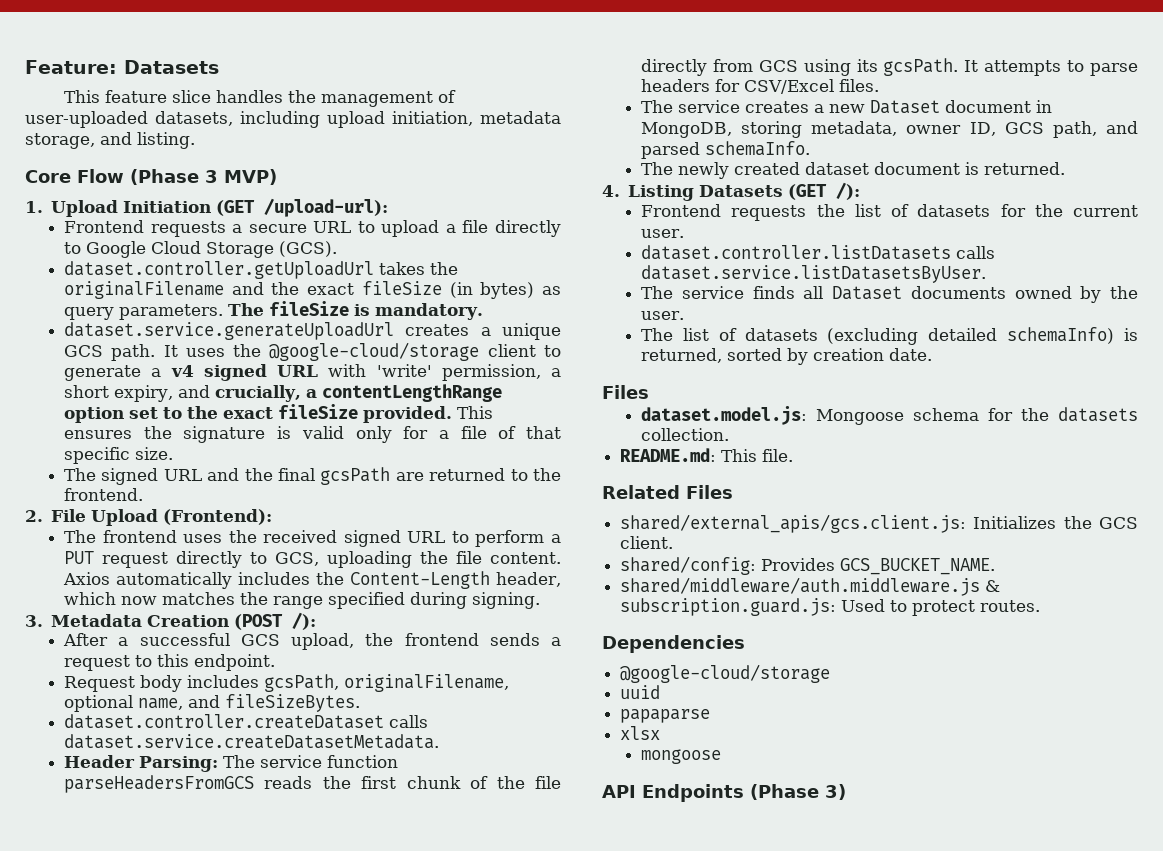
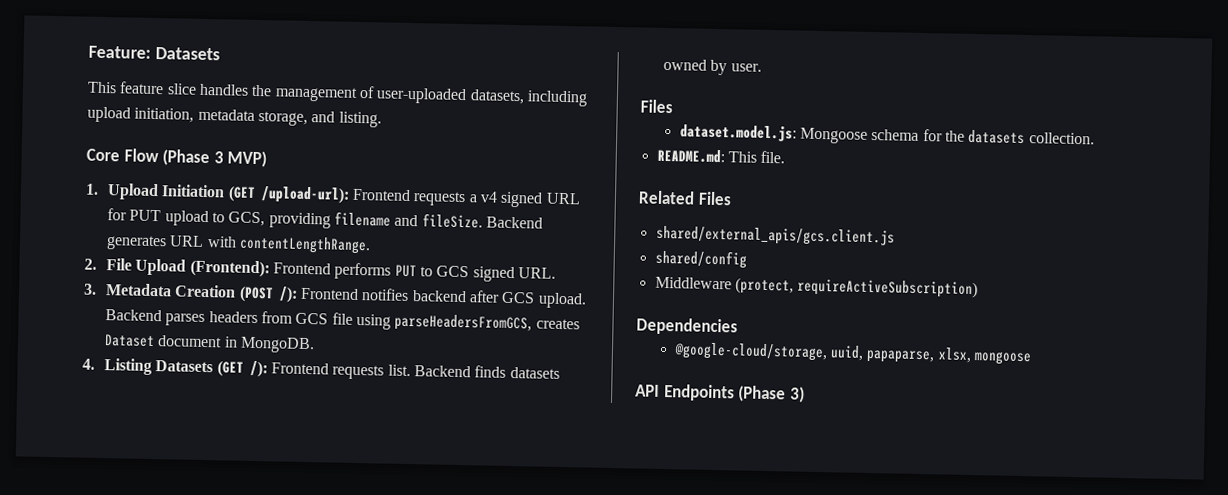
- 1. Upload Initiation (GET /upload-url):
- Frontend requests a secure URL to upload a file directly to Google Cloud Storage (GCS).
- dataset.controller.getUploadUrl takes the originalFilename and the exact fileSize (in bytes) as query parameters. The fileSize is mandatory.
- dataset.service.generateUploadUrl creates a unique GCS path. It uses the @google-cloud/storage client to generate a v4 signed URL with 'write' permission, a short expiry, and crucially, a contentLengthRange option set to the exact fileSize provided. This ensures the signature is valid only for a file of that specific size.
- The signed URL and the final gcsPath are returned to the frontend.
- 2. File Upload (Frontend):
- The frontend uses the received signed URL to perform a PUT request directly to GCS, uploading the file content. Axios automatically includes the Content-Length header, which now matches the range specified during signing.
+ 1. Upload Initiation (GET /upload-url): Frontend requests a v4 signed URL for PUT upload to GCS, providing filename and fileSize. Backend generates URL with contentLengthRange.
+ 2. File Upload (Frontend): Frontend performs PUT to GCS signed URL.
- 3. Metadata Creation (POST /):
- After a successful GCS upload, the frontend sends a request to this endpoint.
- Request body includes gcsPath, originalFilename, optional name, and fileSizeBytes.
- dataset.controller.createDataset calls dataset.service.createDatasetMetadata.
- Header Parsing: The service function parseHeadersFromGCS reads the first chunk of the file directly from GCS using its gcsPath. It attempts to parse headers for CSV/Excel files.
- The service creates a new Dataset document in MongoDB, storing metadata, owner ID, GCS path, and parsed schemaInfo.
- The newly created dataset document is returned.
+ 3. Metadata Creation (POST /): Frontend notifies backend after GCS upload. Backend parses headers from GCS file using parseHeadersFromGCS, creates Dataset document in MongoDB.
- 4. Listing Datasets (GET /):
- Frontend requests the list of datasets for the current user.
- dataset.controller.listDatasets calls dataset.service.listDatasetsByUser.
- The service finds all Dataset documents owned by the user.
- The list of datasets (excluding detailed schemaInfo) is returned, sorted by creation date.
+ 4. Listing Datasets (GET /): Frontend requests list. Backend finds datasets owned by user.
- shared/external_apis/gcs.client.js: Initializes the GCS client.
- shared/config: Provides GCS_BUCKET_NAME.
- shared/middleware/auth.middleware.js & subscription.guard.js: Used to protect routes.
+ shared/external_apis/gcs.client.js
+ shared/config
+ Middleware (protect, requireActiveSubscription)
  Dependencies
- @google-cloud/storage
- uuid
- papaparse
- xlsx
- mongoose
+ @google-cloud/storage, uuid, papaparse, xlsx, mongoose

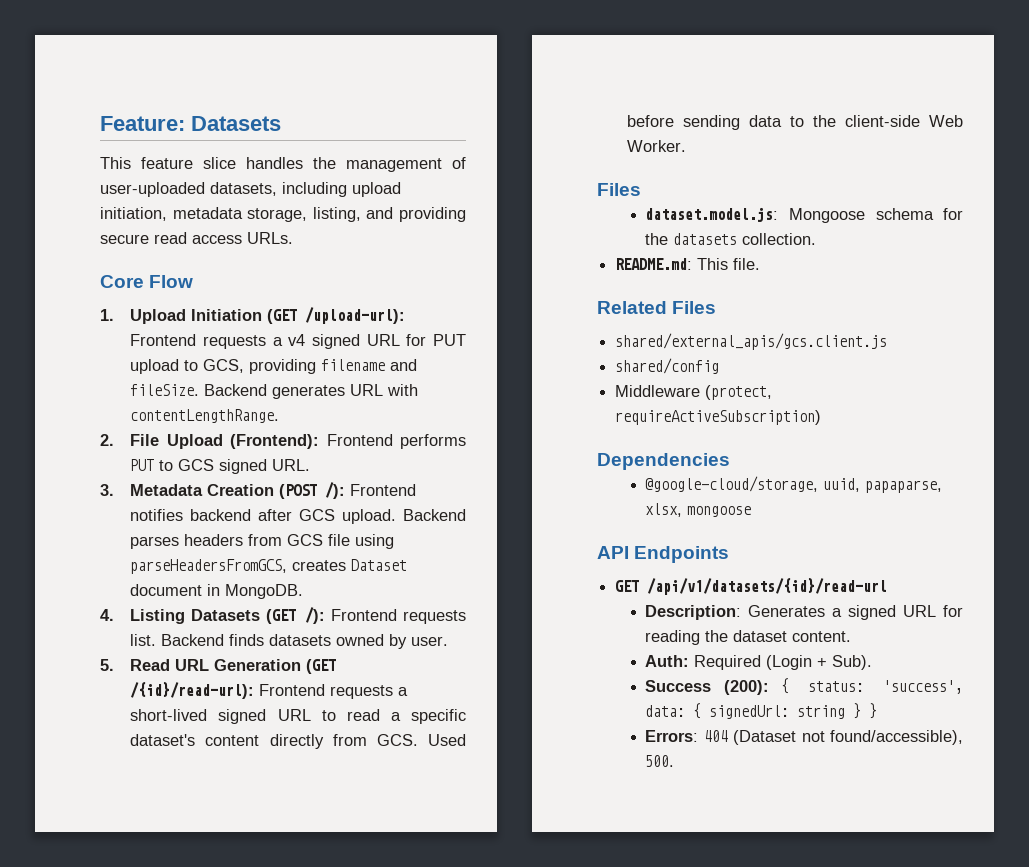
- This feature slice handles the management of user-uploaded datasets, including upload initiation, metadata storage, and listing.
+ This feature slice handles the management of user-uploaded datasets, including upload initiation, metadata storage, listing, and providing secure read access URLs.
- Core Flow (Phase 3 MVP)
+ Core Flow
+ 5. Read URL Generation (GET /{id}/read-url): Frontend requests a short-lived signed URL to read a specific dataset's content directly from GCS. Used before sending data to the client-side Web Worker.
- API Endpoints (Phase 3)
+ API Endpoints
+ GET /api/v1/datasets/{id}/read-url
+ Description: Generates a signed URL for reading the dataset content.
+ Auth: Required (Login + Sub).
+ Success (200): { status: 'success', data: { signedUrl: string } }
+ Errors: 404 (Dataset not found/accessible), 500.

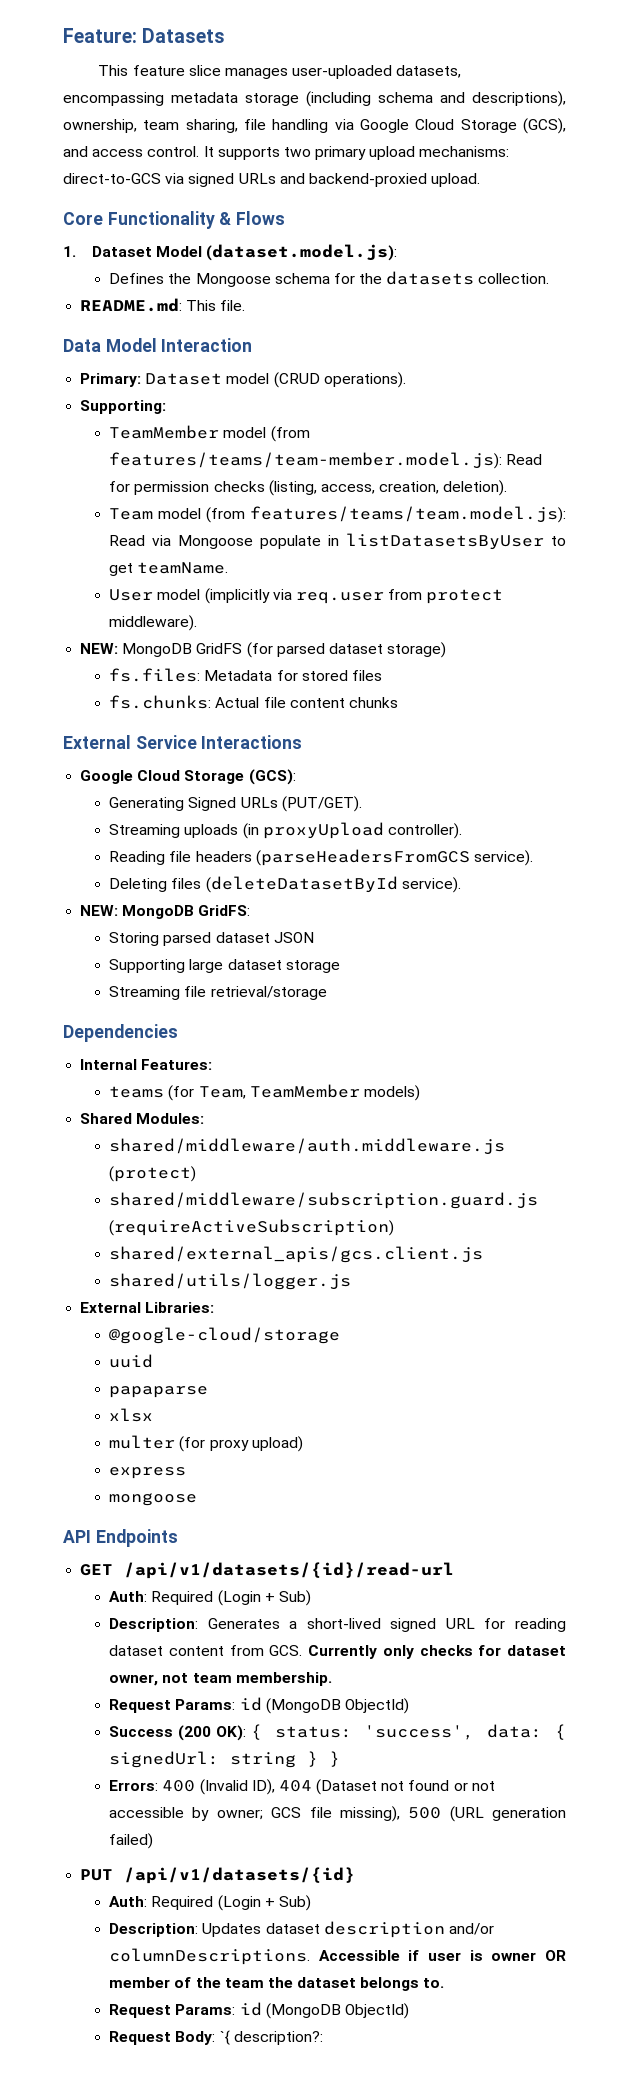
- This feature slice handles the management of user-uploaded datasets, including upload initiation, metadata storage, listing, and providing secure read access URLs.
- Core Flow
- 1. Upload Initiation (GET /upload-url): Frontend requests a v4 signed URL for PUT upload to GCS, providing filename and fileSize. Backend generates URL with contentLengthRange.
- 2. File Upload (Frontend): Frontend performs PUT to GCS signed URL.
- 3. Metadata Creation (POST /): Frontend notifies backend after GCS upload. Backend parses headers from GCS file using parseHeadersFromGCS, creates Dataset document in MongoDB.
- 4. Listing Datasets (GET /): Frontend requests list. Backend finds datasets owned by user.
- 5. Read URL Generation (GET /{id}/read-url): Frontend requests a short-lived signed URL to read a specific dataset's content directly from GCS. Used before sending data to the client-side Web Worker.
- Files
- dataset.model.js: Mongoose schema for the datasets collection.
+ This feature slice manages user-uploaded datasets, encompassing metadata storage (including schema and descriptions), ownership, team sharing, file handling via Google Cloud Storage (GCS), and access control. It supports two primary upload mechanisms: direct-to-GCS via signed URLs and backend-proxied upload.
+ Core Functionality & Flows
+ 1. Dataset Model (dataset.model.js):
+ Defines the Mongoose schema for the datasets collection.
- Related Files
+ Data Model Interaction
+ Primary: Dataset model (CRUD operations).
+ Supporting:
+ TeamMember model (from features/teams/team-member.model.js): Read for permission checks (listing, access, creation, deletion).
+ Team model (from features/teams/team.model.js): Read via Mongoose populate in listDatasetsByUser to get teamName.
+ User model (implicitly via req.user from protect middleware).
+ NEW: MongoDB GridFS (for parsed dataset storage)
+ fs.files: Metadata for stored files
+ fs.chunks: Actual file content chunks
+ External Service Interactions
+ Google Cloud Storage (GCS):
+ Generating Signed URLs (PUT/GET).
+ Streaming uploads (in proxyUpload controller).
+ Reading file headers (parseHeadersFromGCS service).
+ Deleting files (deleteDatasetById service).
+ NEW: MongoDB GridFS:
+ Storing parsed dataset JSON
+ Supporting large dataset storage
+ Streaming file retrieval/storage
+ Dependencies
+ Internal Features:
+ teams (for Team, TeamMember models)
+ Shared Modules:
+ shared/middleware/auth.middleware.js (protect)
+ shared/middleware/subscription.guard.js (requireActiveSubscription)
  shared/external_apis/gcs.client.js
- shared/config
- Middleware (protect, requireActiveSubscription)
- Dependencies
- @google-cloud/storage, uuid, papaparse, xlsx, mongoose
+ shared/utils/logger.js
+ External Libraries:
+ @google-cloud/storage
+ uuid
+ papaparse
+ xlsx
+ multer (for proxy upload)
+ express
+ mongoose
  GET /api/v1/datasets/{id}/read-url
+ Auth: Required (Login + Sub)
- Description: Generates a signed URL for reading the dataset content.
- Auth: Required (Login + Sub).
+ Description: Generates a short-lived signed URL for reading dataset content from GCS. Currently only checks for dataset owner, not team membership.
+ Request Params: id (MongoDB ObjectId)
- Success (200): { status: 'success', data: { signedUrl: string } }
+ Success (200 OK): { status: 'success', data: { signedUrl: string } }
- Errors: 404 (Dataset not found/accessible), 500.
+ Errors: 400 (Invalid ID), 404 (Dataset not found or not accessible by owner; GCS file missing), 500 (URL generation failed)
+ PUT /api/v1/datasets/{id}
+ Auth: Required (Login + Sub)
+ Description: Updates dataset description and/or columnDescriptions. Accessible if user is owner OR member of the team the dataset belongs to.
+ Request Params: id (MongoDB ObjectId)
+ Request Body: `{ description?:

